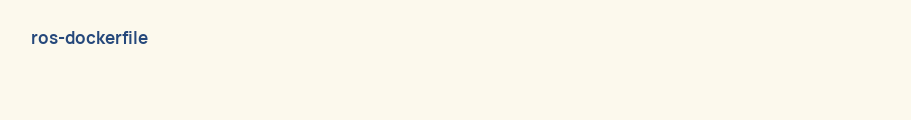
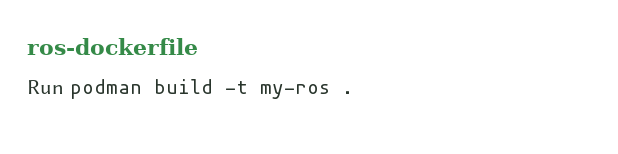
+ Run podman build -t my-ros .

